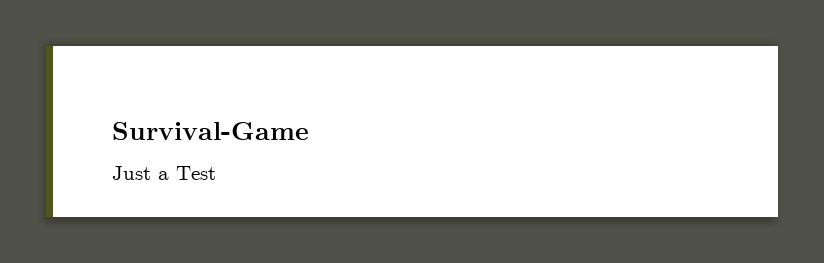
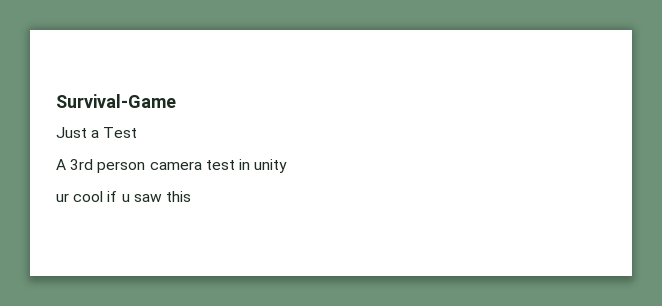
+ A 3rd person camera test in unity
+ ur cool if u saw this

